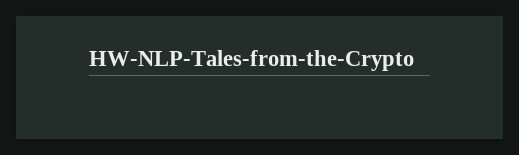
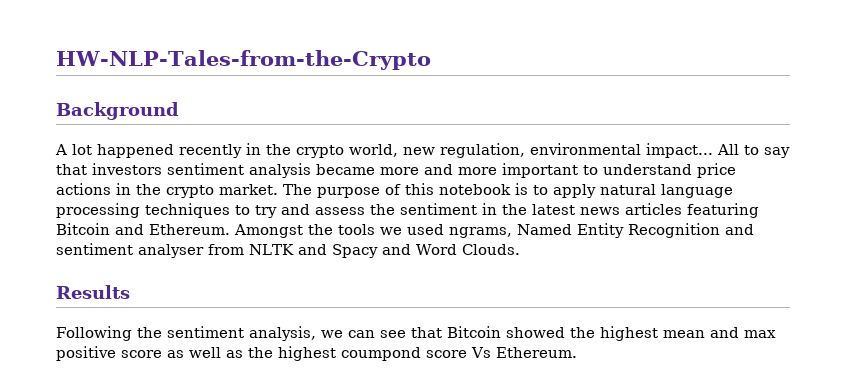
+ Background
+ A lot happened recently in the crypto world, new regulation, environmental impact... All to say that investors sentiment analysis became more and more important to understand price actions in the crypto market. The purpose of this notebook is to apply natural language processing techniques to try and assess the sentiment in the latest news articles featuring Bitcoin and Ethereum. Amongst the tools we used ngrams, Named Entity Recognition and sentiment analyser from NLTK and Spacy and Word Clouds.
+ Results
+ Following the sentiment analysis, we can see that Bitcoin showed the highest mean and max positive score as well as the highest coumpond score Vs Ethereum.

